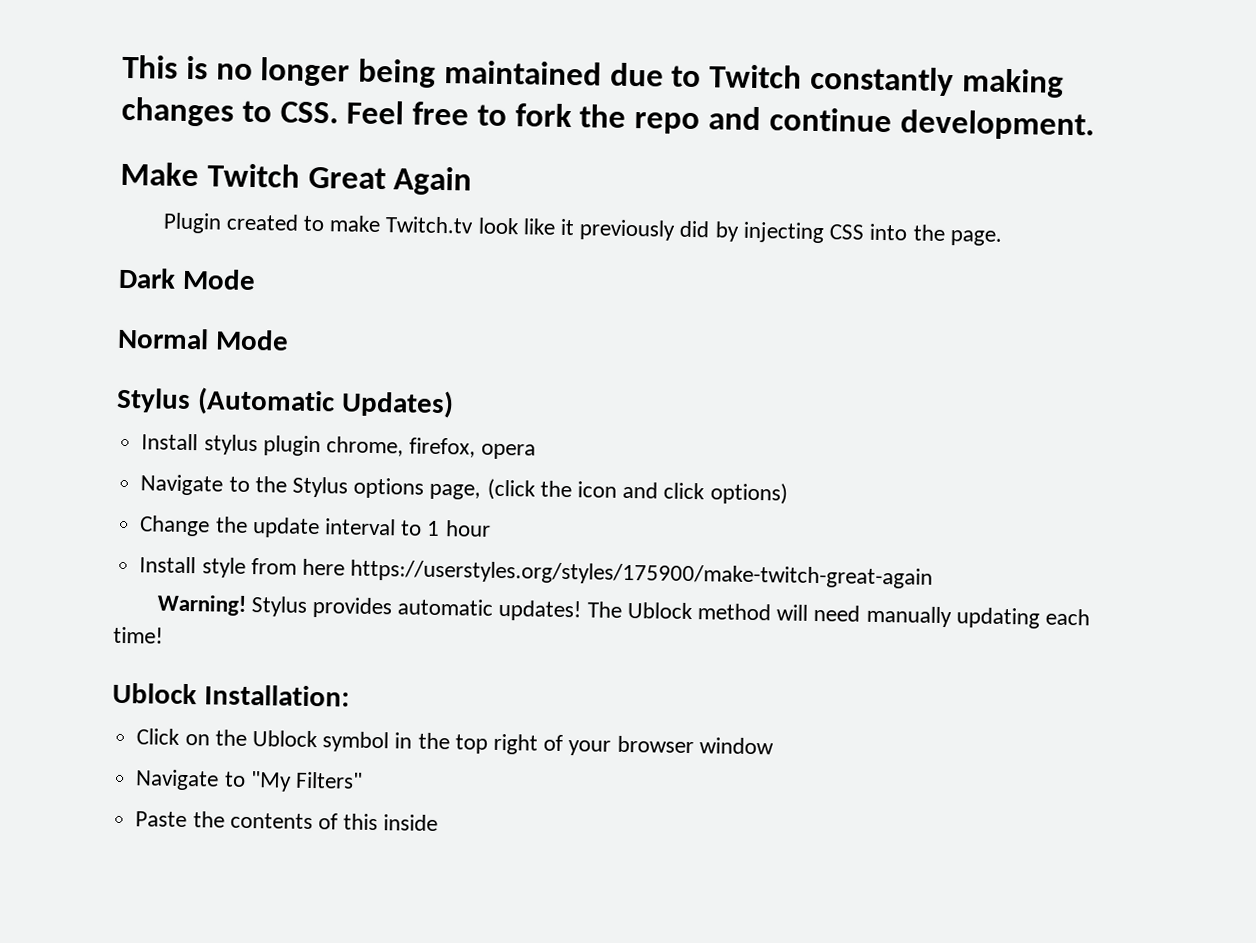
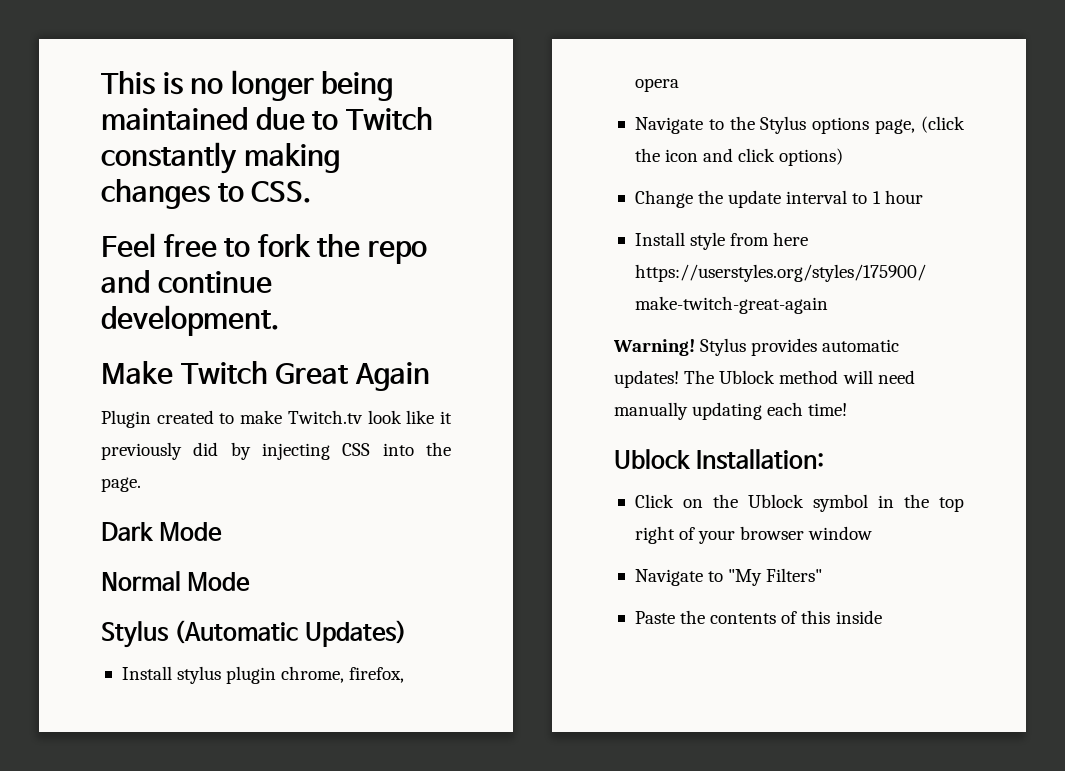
- This is no longer being maintained due to Twitch constantly making changes to CSS. Feel free to fork the repo and continue development.
+ This is no longer being maintained due to Twitch constantly making changes to CSS.
+ Feel free to fork the repo and continue development.

